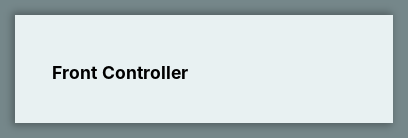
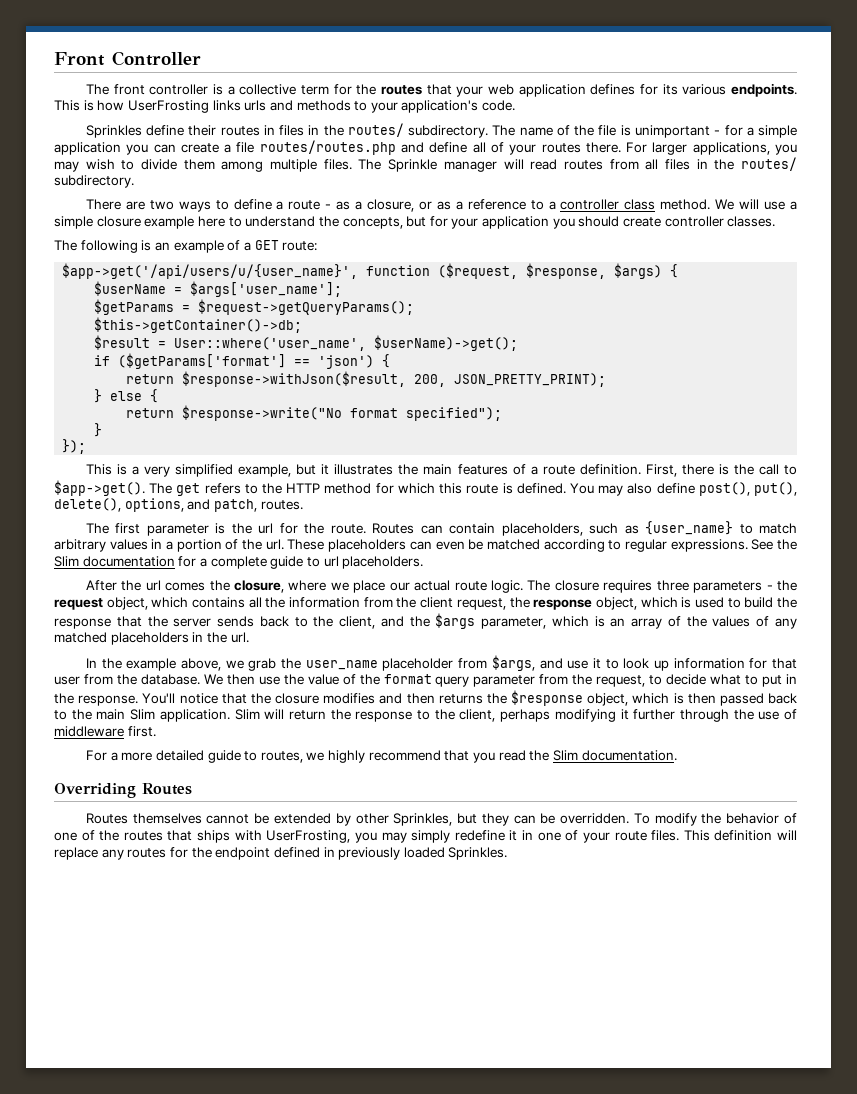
+ The front controller is a collective term for the routes that your web application defines for its various endpoints. This is how UserFrosting links urls and methods to your application's code.
+ Sprinkles define their routes in files in the routes/ subdirectory. The name of the file is unimportant - for a simple application you can create a file routes/routes.php and define all of your routes there. For larger applications, you may wish to divide them among multiple files. The Sprinkle manager will read routes from all files in the routes/ subdirectory.
+ There are two ways to define a route - as a closure, or as a reference to a controller class method. We will use a simple closure example here to understand the concepts, but for your application you should create controller classes.
+ The following is an example of a GET route:
+ $app->get('/api/users/u/{user_name}', function ($request, $response, $args) {
+ $userName = $args['user_name'];
+ $getParams = $request->getQueryParams();
+ $this->getContainer()->db;
+ $result = User::where('user_name', $userName)->get();
+ if ($getParams['format'] == 'json') {
+ return $response->withJson($result, 200, JSON_PRETTY_PRINT);
+ } else {
+ return $response->write("No format specified");
+ }
+ });
+ This is a very simplified example, but it illustrates the main features of a route definition. First, there is the call to $app->get(). The get refers to the HTTP method for which this route is defined. You may also define post(), put(), delete(), options, and patch, routes.
+ The first parameter is the url for the route. Routes can contain placeholders, such as {user_name} to match arbitrary values in a portion of the url. These placeholders can even be matched according to regular expressions. See the Slim documentation for a complete guide to url placeholders.
+ After the url comes the closure, where we place our actual route logic. The closure requires three parameters - the request object, which contains all the information from the client request, the response object, which is used to build the response that the server sends back to the client, and the $args parameter, which is an array of the values of any matched placeholders in the url.
+ In the example above, we grab the user_name placeholder from $args, and use it to look up information for that user from the database. We then use the value of the format query parameter from the request, to decide what to put in the response. You'll notice that the closure modifies and then returns the $response object, which is then passed back to the main Slim application. Slim will return the response to the client, perhaps modifying it further through the use of middleware first.
+ For a more detailed guide to routes, we highly recommend that you read the Slim documentation.
+ Overriding Routes
+ Routes themselves cannot be extended by other Sprinkles, but they can be overridden. To modify the behavior of one of the routes that ships with UserFrosting, you may simply redefine it in one of your route files. This definition will replace any routes for the endpoint defined in previously loaded Sprinkles.

